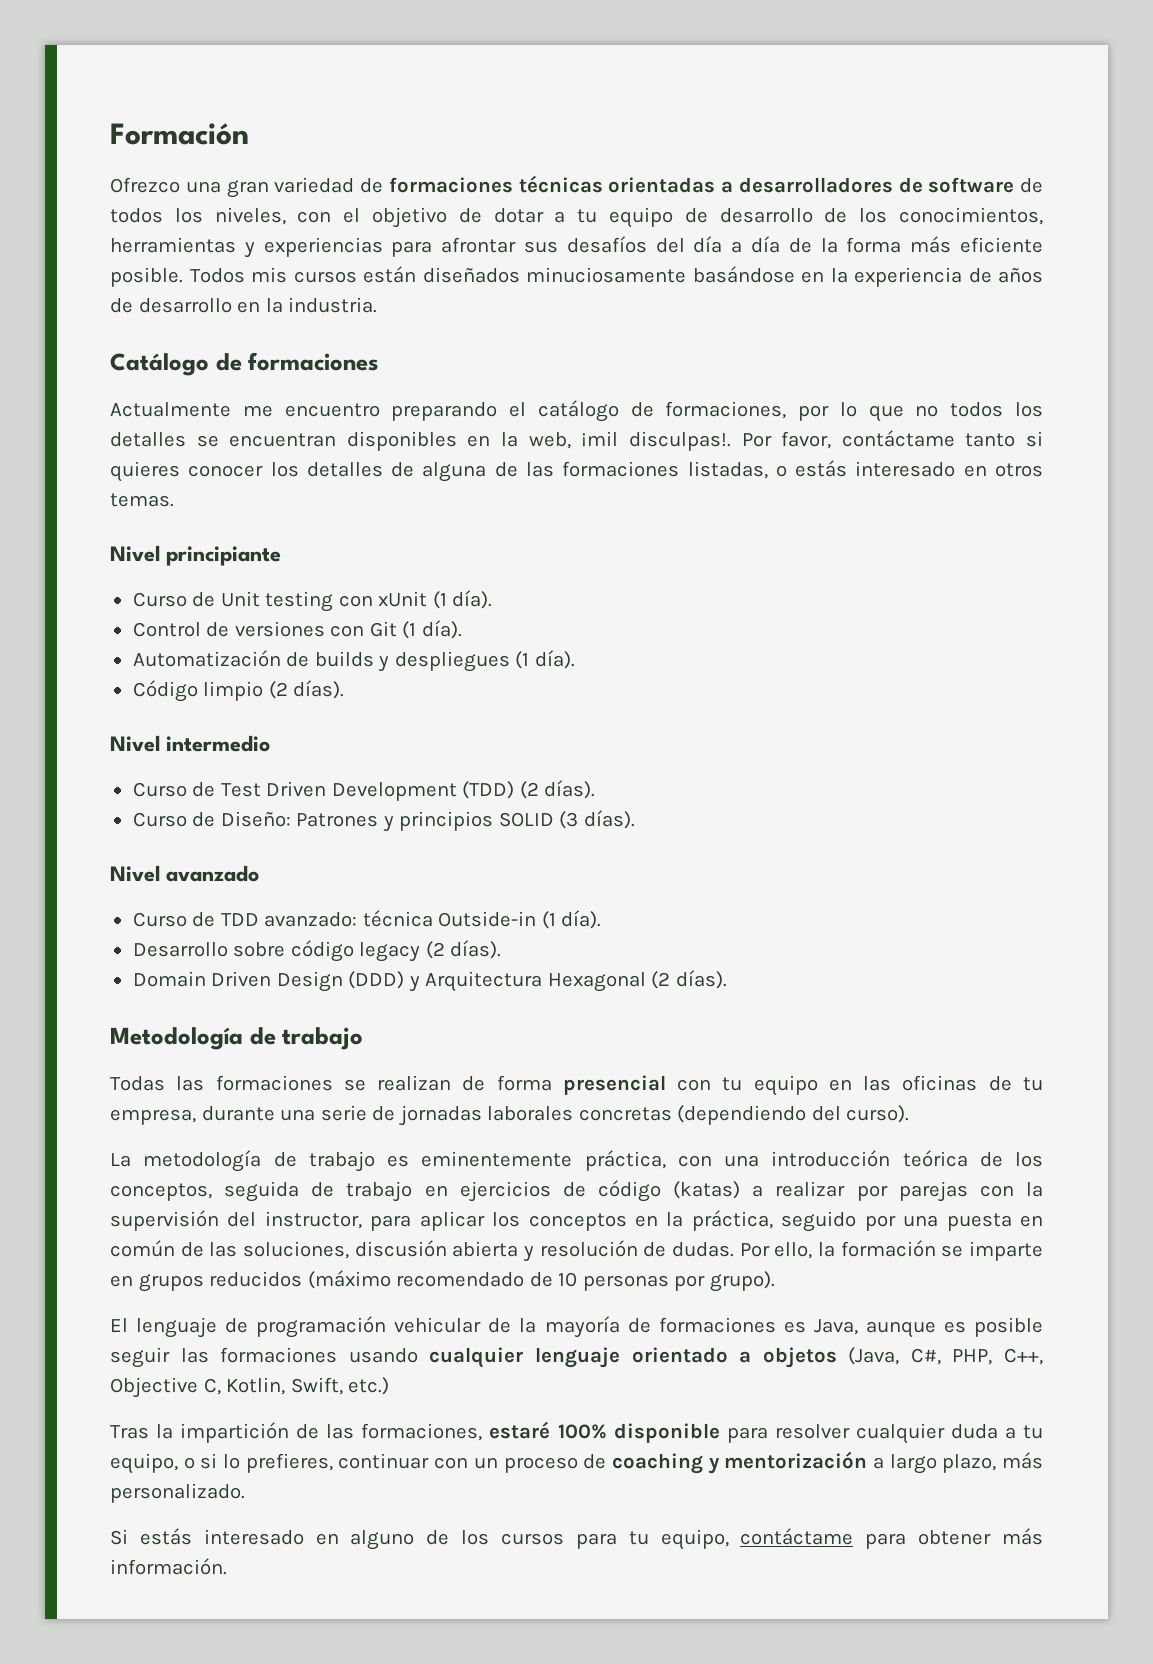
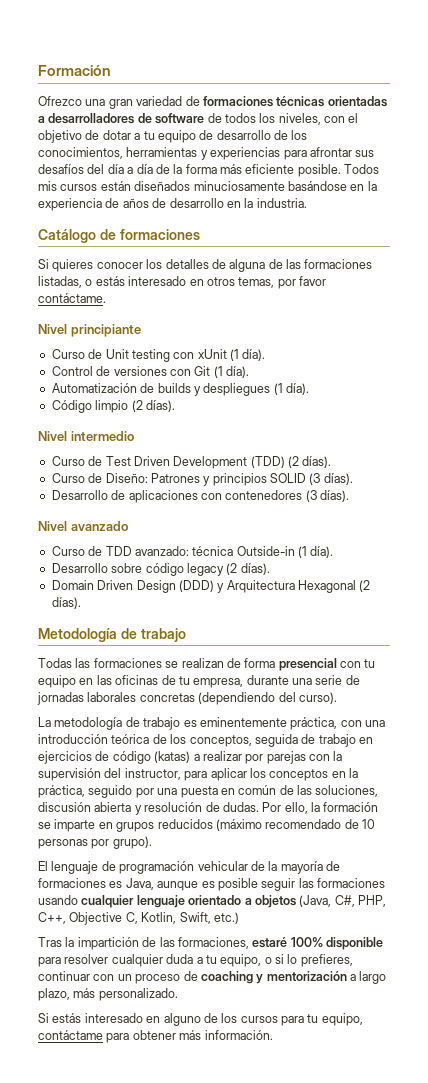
- Actualmente me encuentro preparando el catálogo de formaciones, por lo que no todos los detalles se encuentran disponibles en la web, ¡mil disculpas!. Por favor, contáctame tanto si quieres conocer los detalles de alguna de las formaciones listadas, o estás interesado en otros temas.
+ Si quieres conocer los detalles de alguna de las formaciones listadas, o estás interesado en otros temas, por favor contáctame.
+ Desarrollo de aplicaciones con contenedores (3 días).

